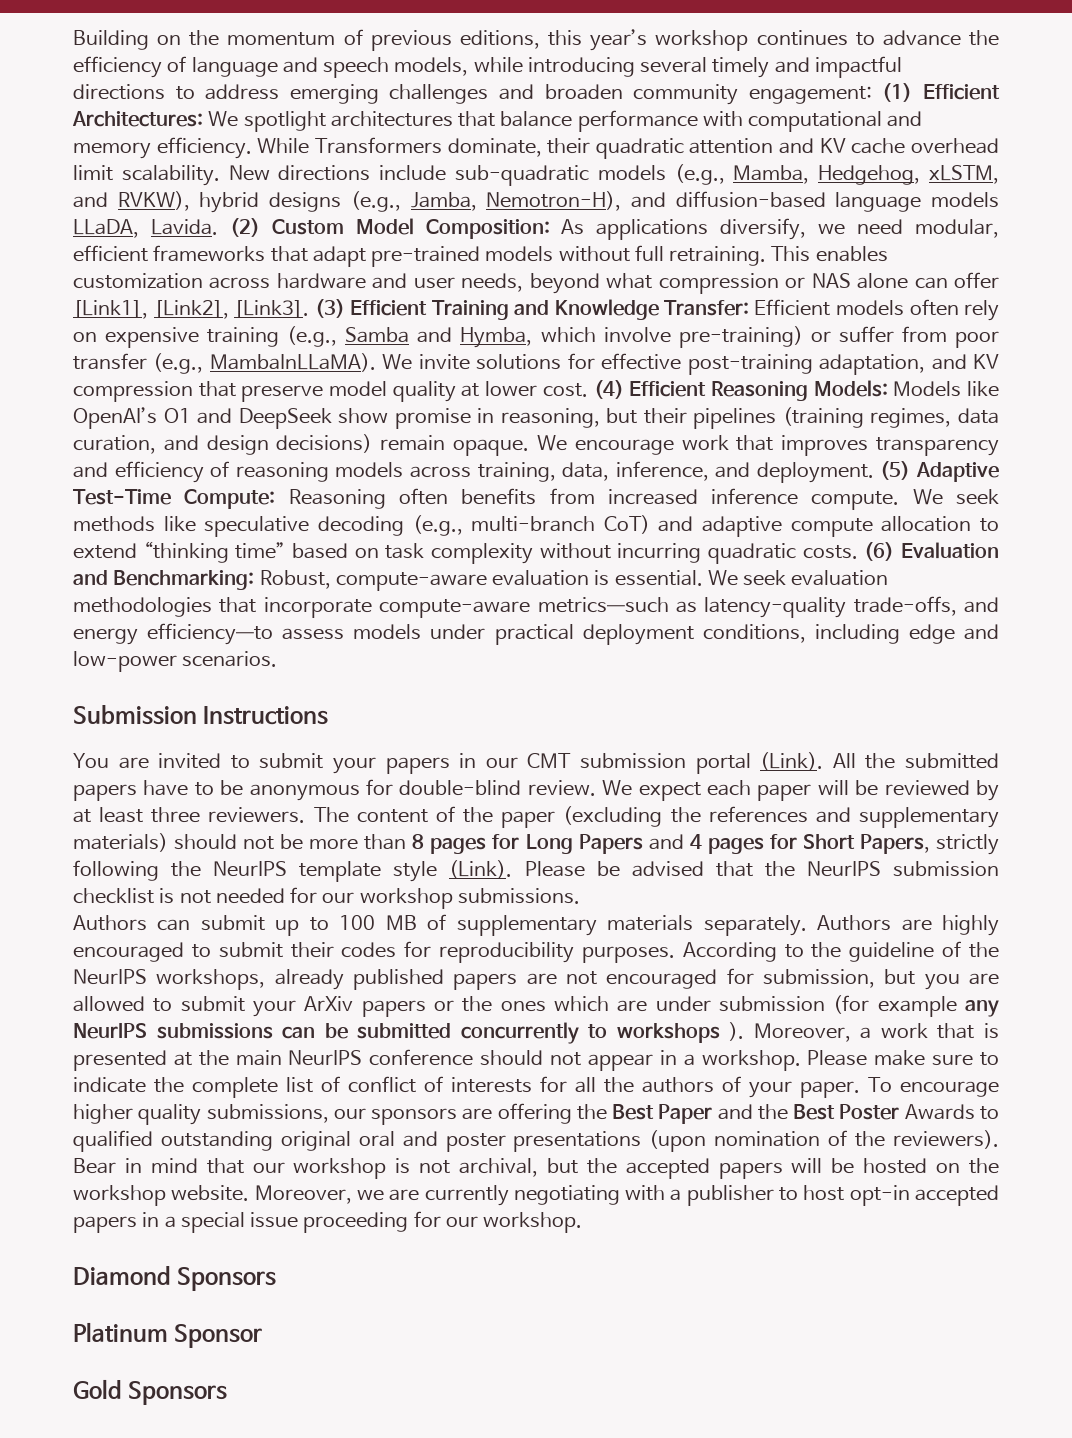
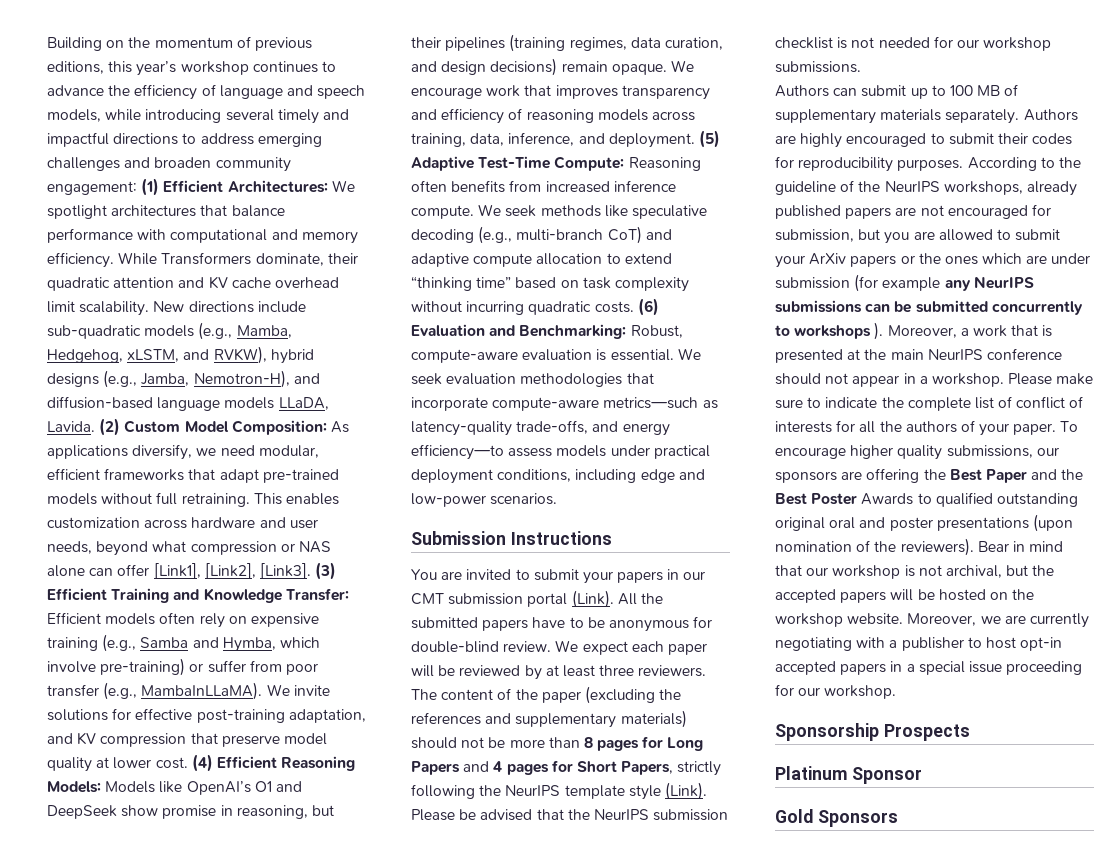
- Diamond Sponsors
+ Sponsorship Prospects

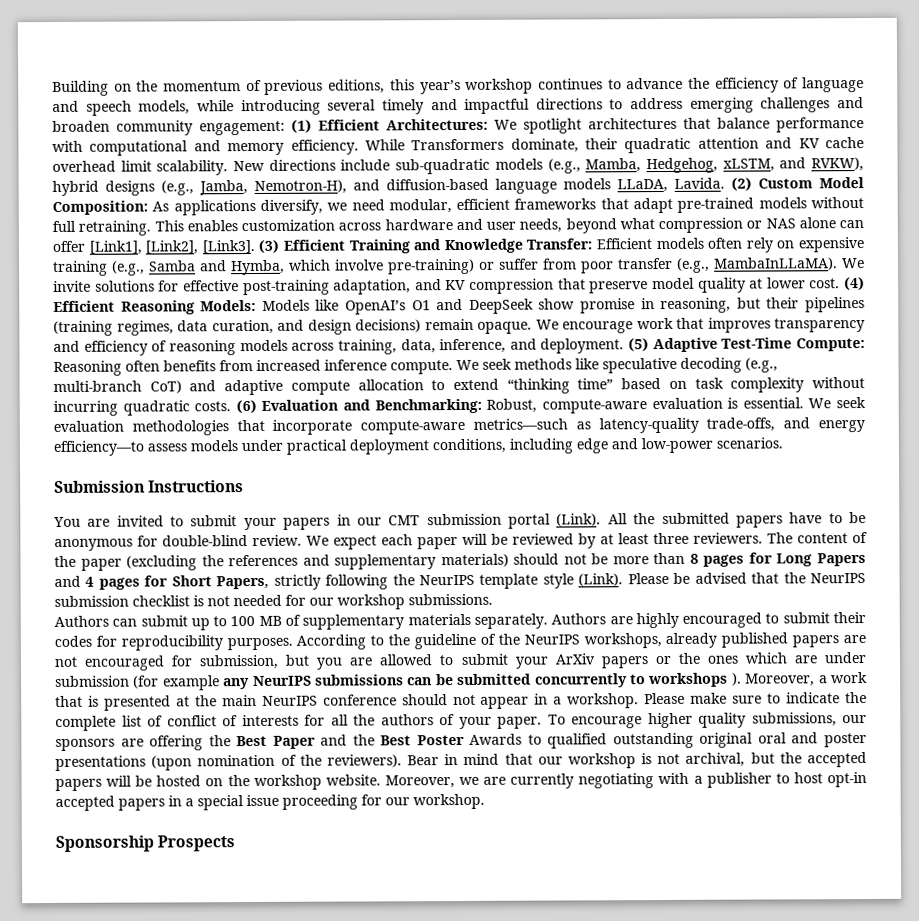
- Platinum Sponsor
- Gold Sponsors

